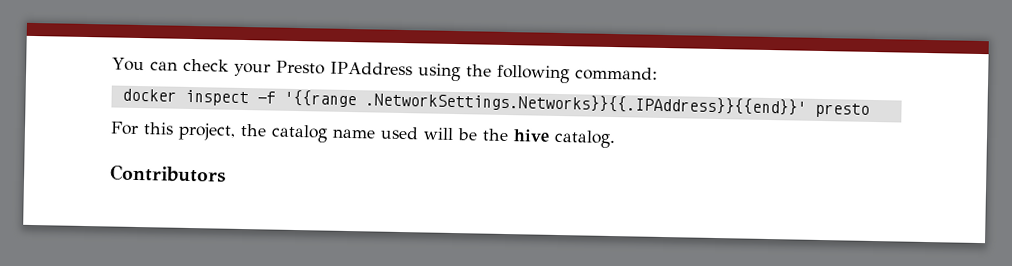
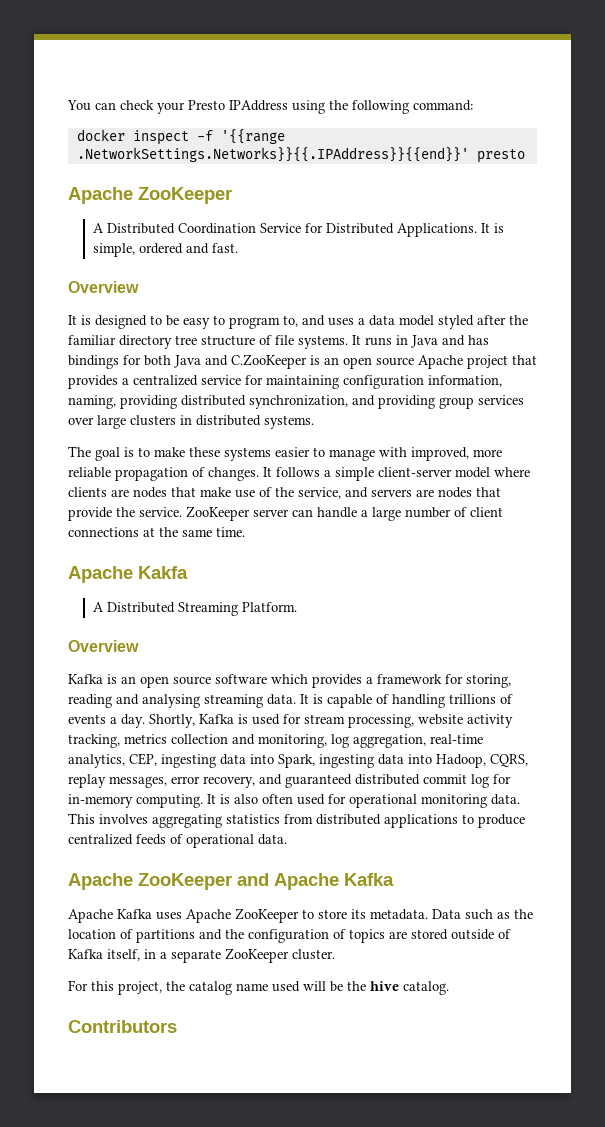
  docker inspect -f '{{range .NetworkSettings.Networks}}{{.IPAddress}}{{end}}' presto
+ Apache ZooKeeper
+ A Distributed Coordination Service for Distributed Applications. It is simple, ordered and fast.
+ Overview
+ It is designed to be easy to program to, and uses a data model styled after the familiar directory tree structure of file systems. It runs in Java and has bindings for both Java and C.ZooKeeper is an open source Apache project that provides a centralized service for maintaining configuration information, naming, providing distributed synchronization, and providing group services over large clusters in distributed systems.
+ The goal is to make these systems easier to manage with improved, more reliable propagation of changes. It follows a simple client-server model where clients are nodes that make use of the service, and servers are nodes that provide the service. ZooKeeper server can handle a large number of client connections at the same time.
+ Apache Kakfa
+ A Distributed Streaming Platform.
+ Overview
+ Kafka is an open source software which provides a framework for storing, reading and analysing streaming data. It is capable of handling trillions of events a day. Shortly, Kafka is used for stream processing, website activity tracking, metrics collection and monitoring, log aggregation, real-time analytics, CEP, ingesting data into Spark, ingesting data into Hadoop, CQRS, replay messages, error recovery, and guaranteed distributed commit log for in-memory computing. It is also often used for operational monitoring data. This involves aggregating statistics from distributed applications to produce centralized feeds of operational data.
+ Apache ZooKeeper and Apache Kafka
+ Apache Kafka uses Apache ZooKeeper to store its metadata. Data such as the location of partitions and the configuration of topics are stored outside of Kafka itself, in a separate ZooKeeper cluster.

